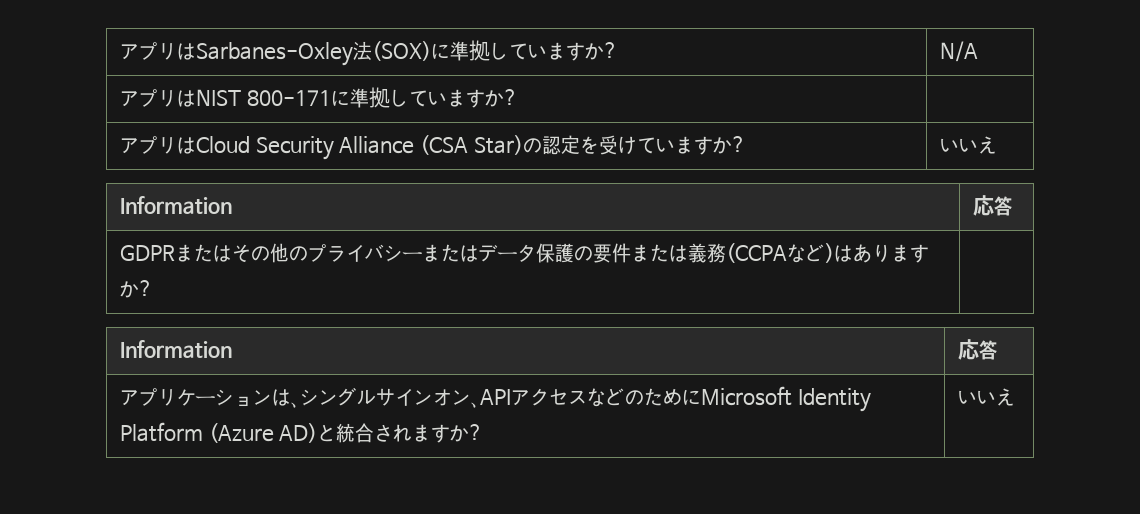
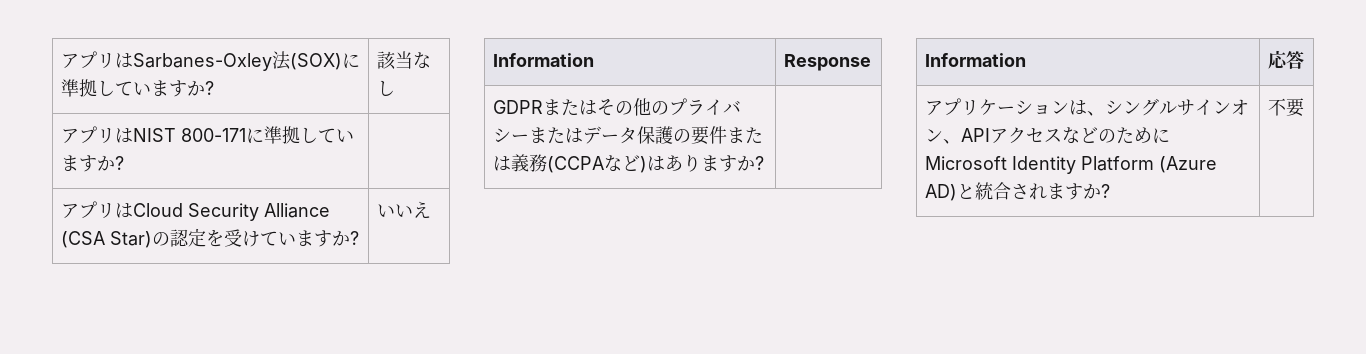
- アプリはSarbanes-Oxley法(SOX)に準拠していますか? | N/A
+ アプリはSarbanes-Oxley法(SOX)に準拠していますか? | 該当なし
  アプリはCloud Security Alliance (CSA Star)の認定を受けていますか? | いいえ
- Information | 応答
+ Information | Response
- アプリケーションは、シングルサインオン、APIアクセスなどのためにMicrosoft Identity Platform (Azure AD)と統合されますか? | いいえ
+ アプリケーションは、シングルサインオン、APIアクセスなどのためにMicrosoft Identity Platform (Azure AD)と統合されますか? | 不要

